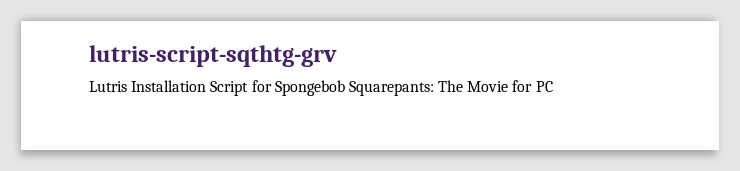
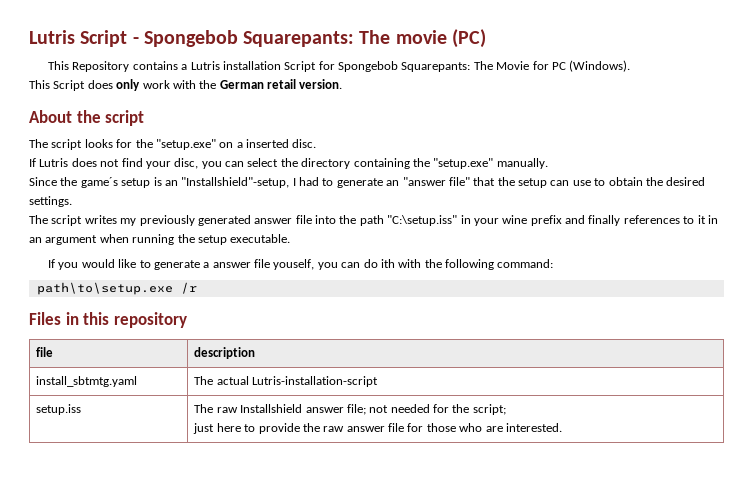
- lutris-script-sqthtg-grv
- Lutris Installation Script for Spongebob Squarepants: The Movie for PC
+ Lutris Script - Spongebob Squarepants: The movie (PC)
+ This Repository contains a Lutris installation Script for Spongebob Squarepants: The Movie for PC (Windows).
+ This Script does only work with the German retail version.
+ About the script
+ The script looks for the "setup.exe" on a inserted disc.
+ If Lutris does not find your disc, you can select the directory containing the "setup.exe" manually.
+ Since the game´s setup is an "Installshield"-setup, I had to generate an "answer file" that the setup can use to obtain the desired settings.
+ The script writes my previously generated answer file into the path "C:\setup.iss" in your wine prefix and finally references to it in an argument when running the setup executable.
+ If you would like to generate a answer file youself, you can do ith with the following command:
+ path\to\setup.exe /r
+ Files in this repository
+ file | description
+ install_sbtmtg.yaml | The actual Lutris-installation-script
+ setup.iss | The raw Installshield answer file; not needed for the script;
+ just here to provide the raw answer file for those who are interested.

